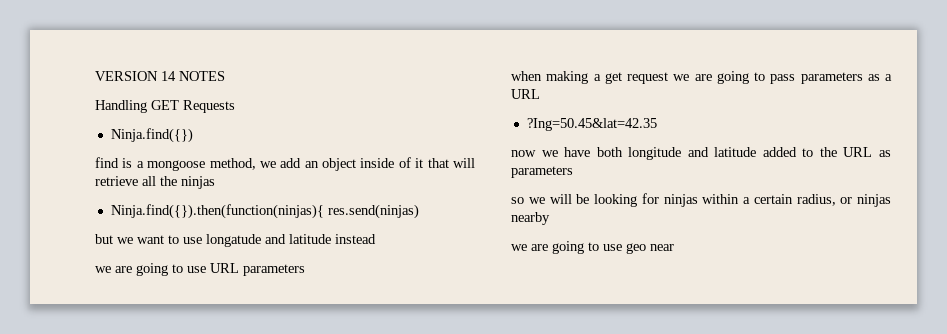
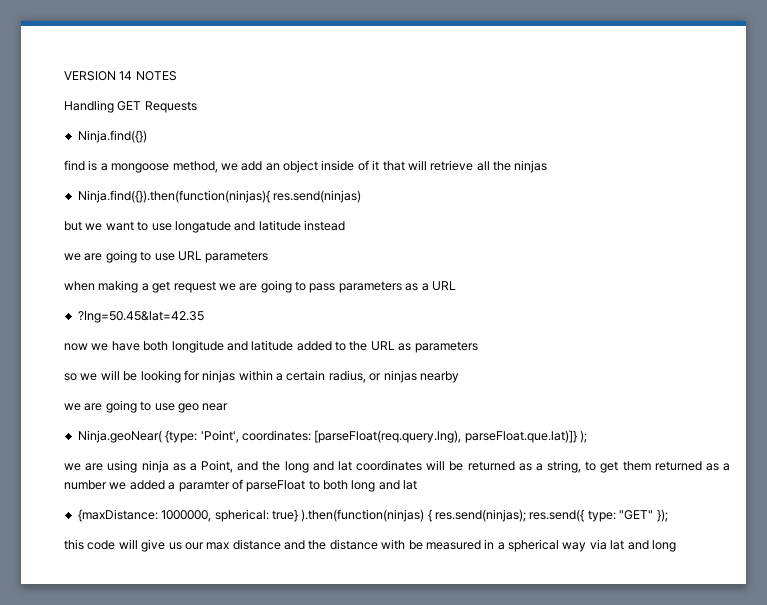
+ Ninja.geoNear( {type: 'Point', coordinates: [parseFloat(req.query.lng), parseFloat.que.lat)]} );
+ we are using ninja as a Point, and the long and lat coordinates will be returned as a string, to get them returned as a number we added a paramter of parseFloat to both long and lat
+ {maxDistance: 1000000, spherical: true} ).then(function(ninjas) { res.send(ninjas); res.send({ type: "GET" });
+ this code will give us our max distance and the distance with be measured in a spherical way via lat and long

